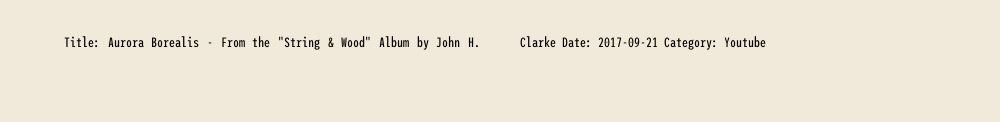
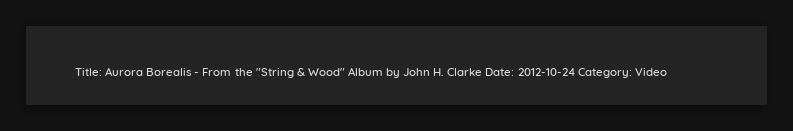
- Title: Aurora Borealis - From the "String & Wood" Album by John H. Clarke Date: 2017-09-21 Category: Youtube
+ Title: Aurora Borealis - From the "String & Wood" Album by John H. Clarke Date: 2012-10-24 Category: Video

